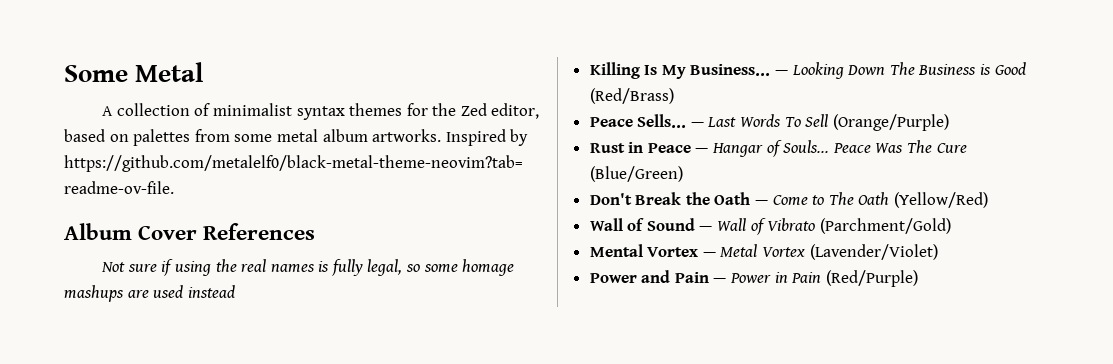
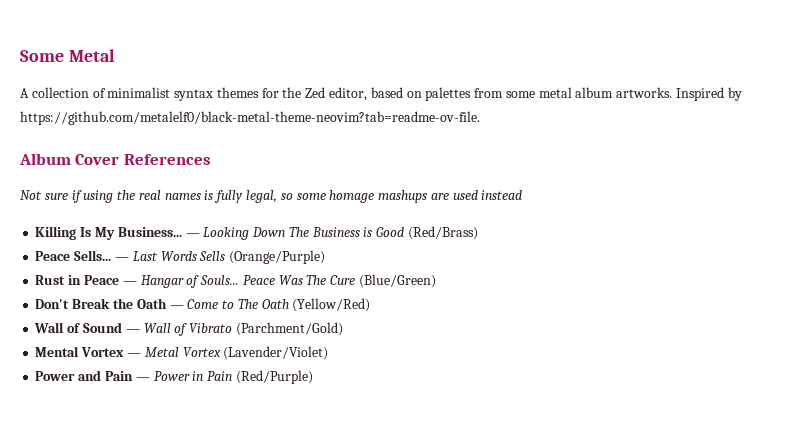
- — Last Words To Sell (Orange/Purple)
+ — Last Words Sells (Orange/Purple)

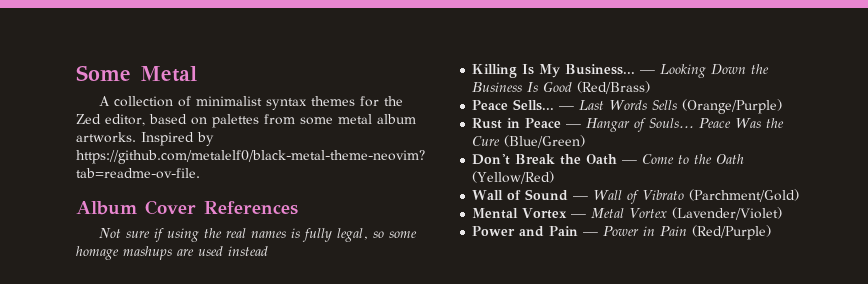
- — Looking Down The Business is Good (Red/Brass)
+ — Looking Down the Business Is Good (Red/Brass)
- Peace Was The Cure (Blue/Green)
+ Peace Was the Cure (Blue/Green)
- Don't Break the Oath — Come to The Oath (Yellow/Red)
+ Don't Break the Oath — Come to the Oath (Yellow/Red)

